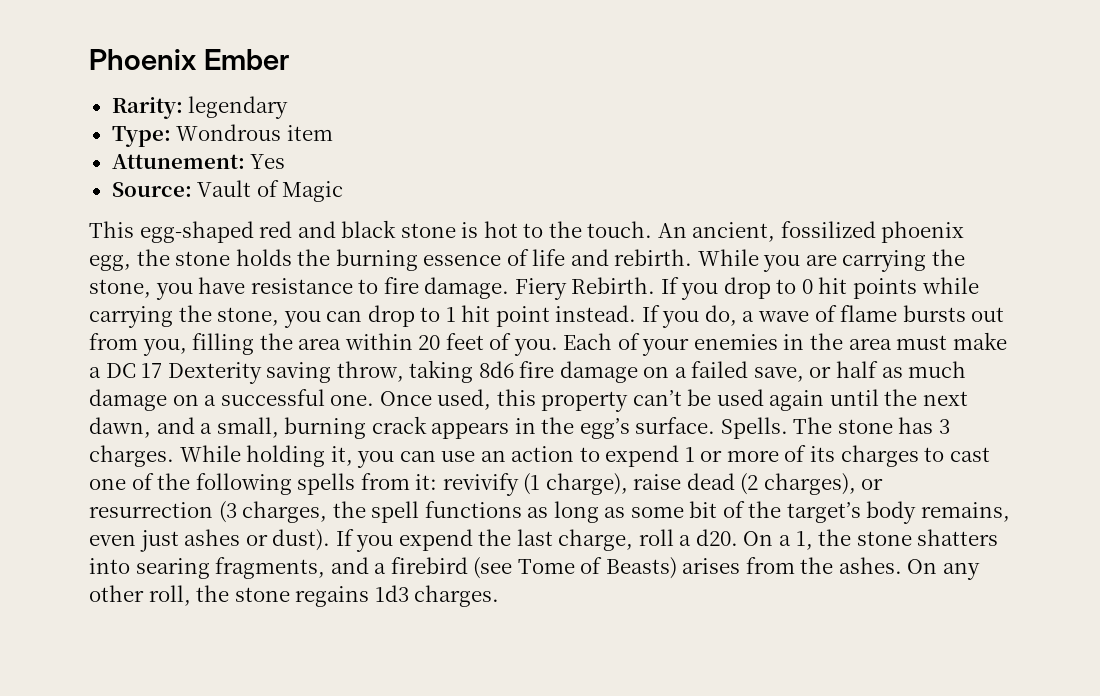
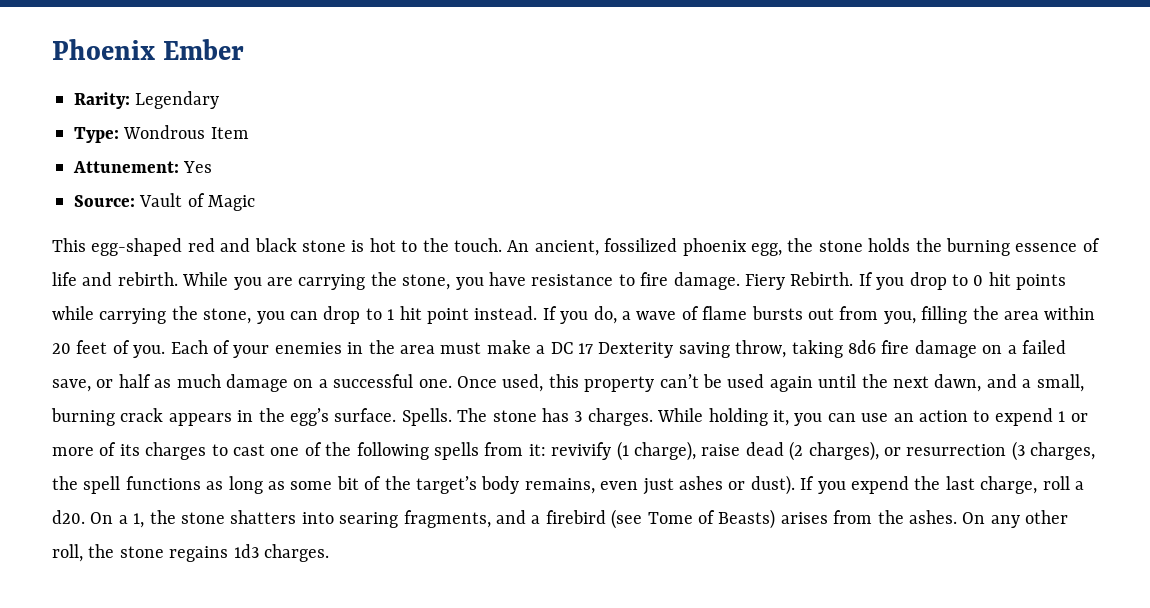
- Rarity: legendary
+ Rarity: Legendary
- Type: Wondrous item
+ Type: Wondrous Item

